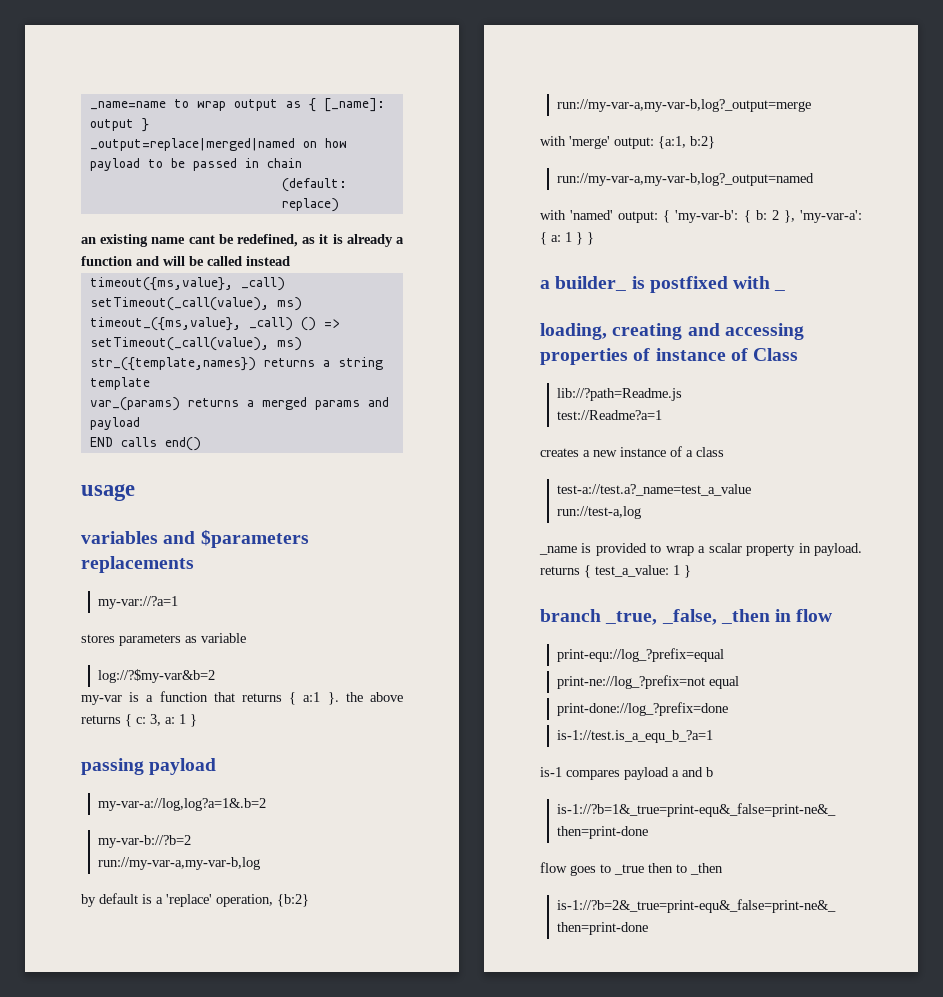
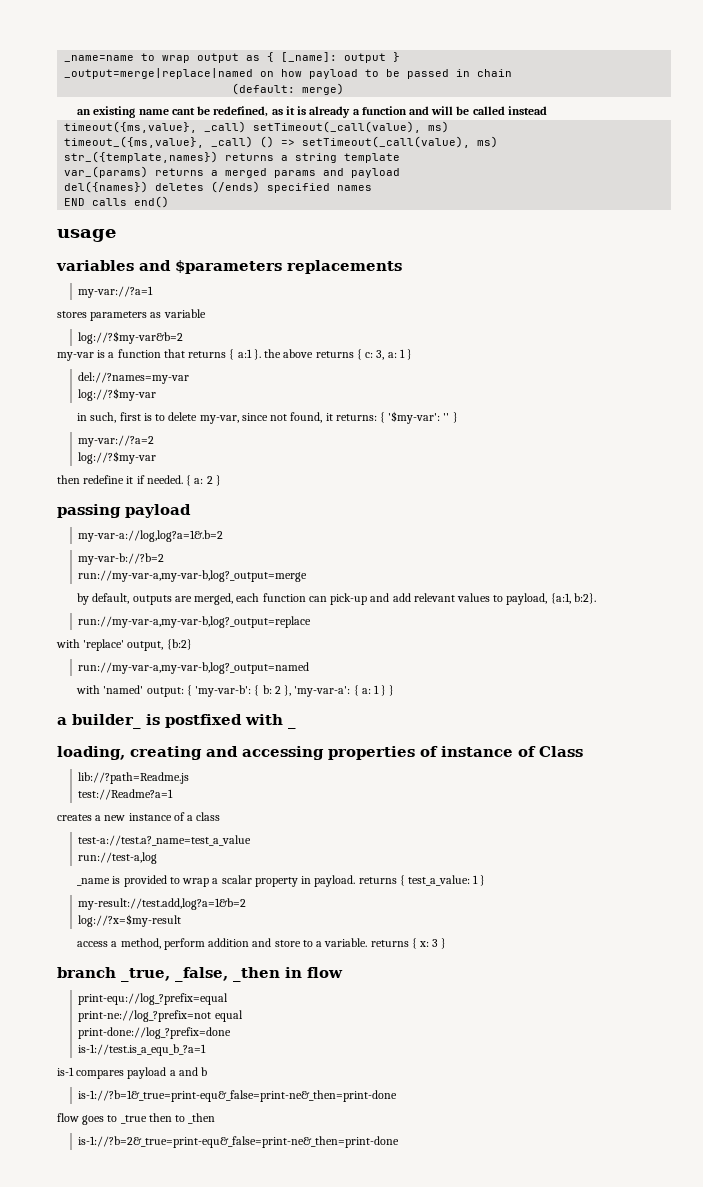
- _output=replace|merged|named on how payload to be passed in chain
+ _output=merge|replace|named on how payload to be passed in chain
- (default: replace)
+ (default: merge)
+ del({names}) deletes (/ends) specified names
+ del://?names=my-var
+ log://?$my-var
+ in such, first is to delete my-var, since not found, it returns: { '$my-var': '' }
+ my-var://?a=2
+ log://?$my-var
+ then redefine it if needed. { a: 2 }
- run://my-var-a,my-var-b,log
+ run://my-var-a,my-var-b,log?_output=merge
- by default is a 'replace' operation, {b:2}
- run://my-var-a,my-var-b,log?_output=merge
- with 'merge' output: {a:1, b:2}
+ by default, outputs are merged, each function can pick-up and add relevant values to payload, {a:1, b:2}.
+ run://my-var-a,my-var-b,log?_output=replace
+ with 'replace' output, {b:2}
+ my-result://test.add,log?a=1&b=2
+ log://?x=$my-result
+ access a method, perform addition and store to a variable. returns { x: 3 }

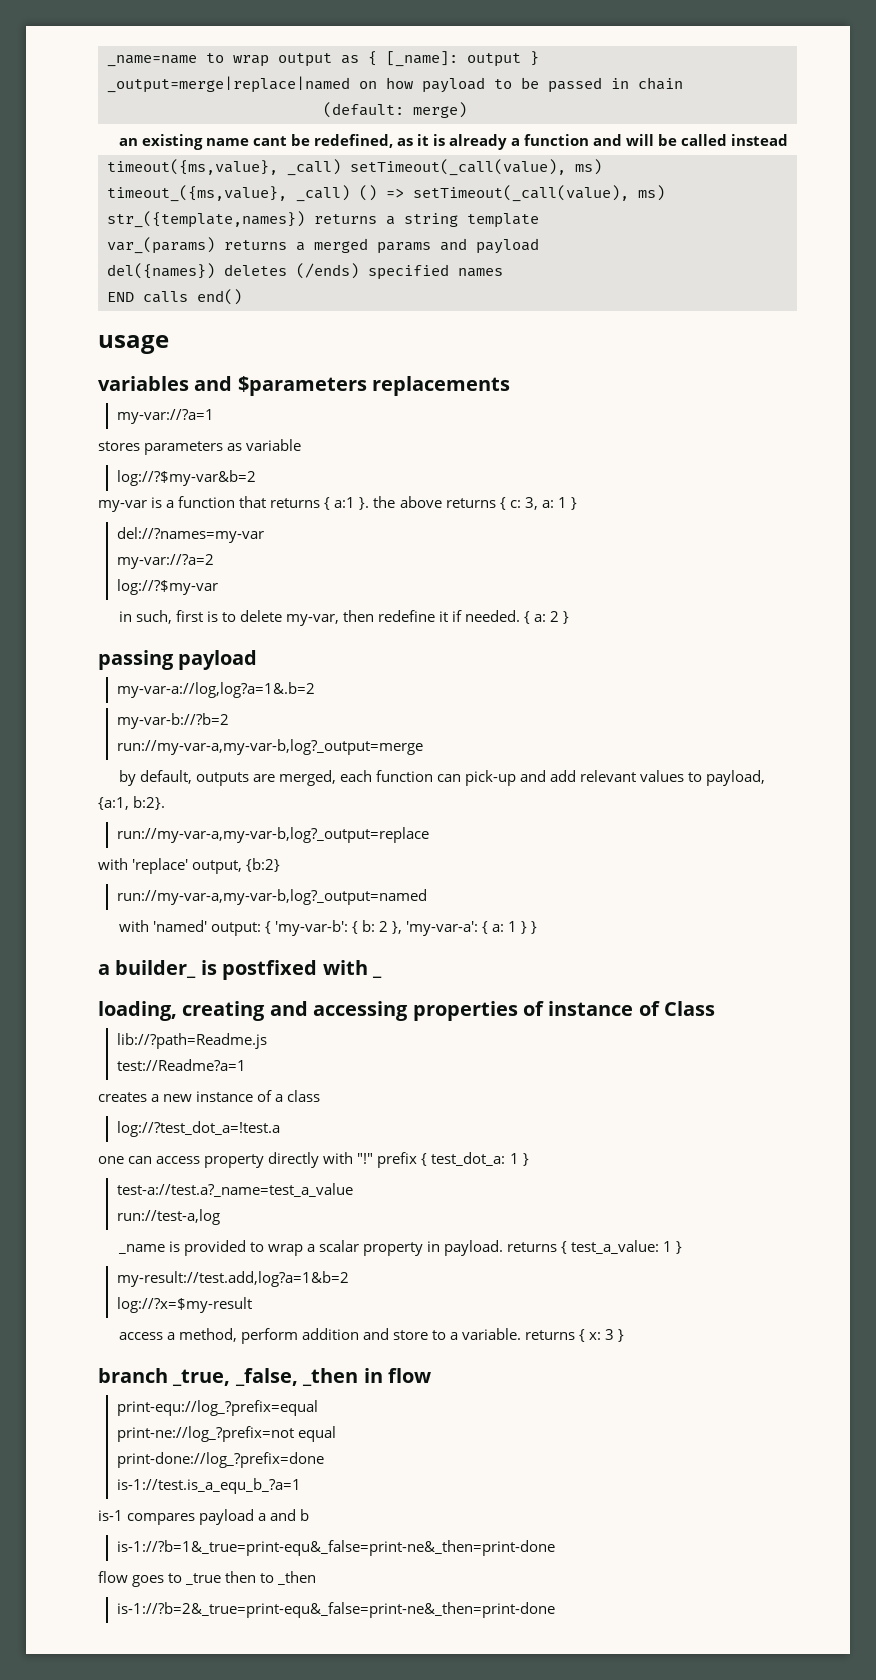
+ my-var://?a=2
- in such, first is to delete my-var, since not found, it returns: { '$my-var': '' }
- my-var://?a=2
- log://?$my-var
- then redefine it if needed.
+ in such, first is to delete my-var, then redefine it if needed.
+ log://?test_dot_a=!test.a
+ one can access property directly with "!" prefix { test_dot_a: 1 }

